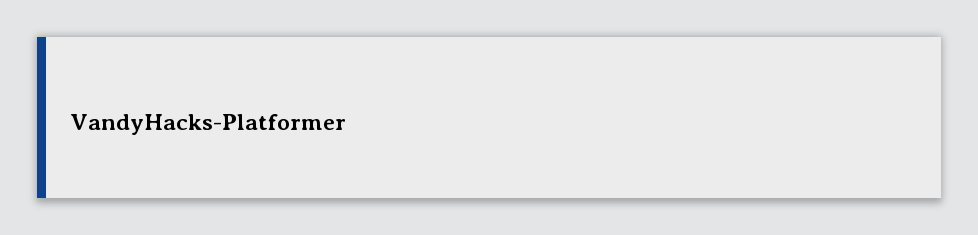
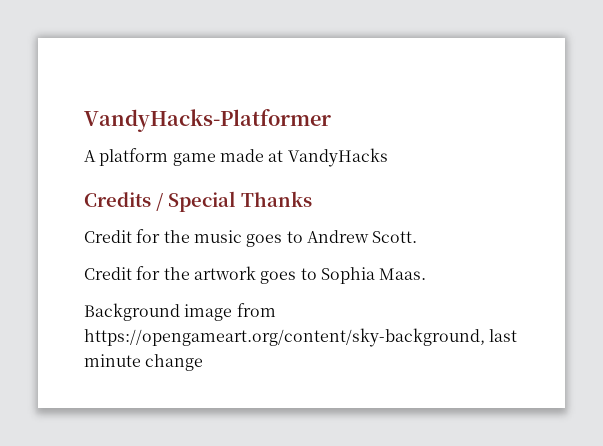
+ A platform game made at VandyHacks
+ Credits / Special Thanks
+ Credit for the music goes to Andrew Scott.
+ Credit for the artwork goes to Sophia Maas.
+ Background image from https://opengameart.org/content/sky-background, last minute change

